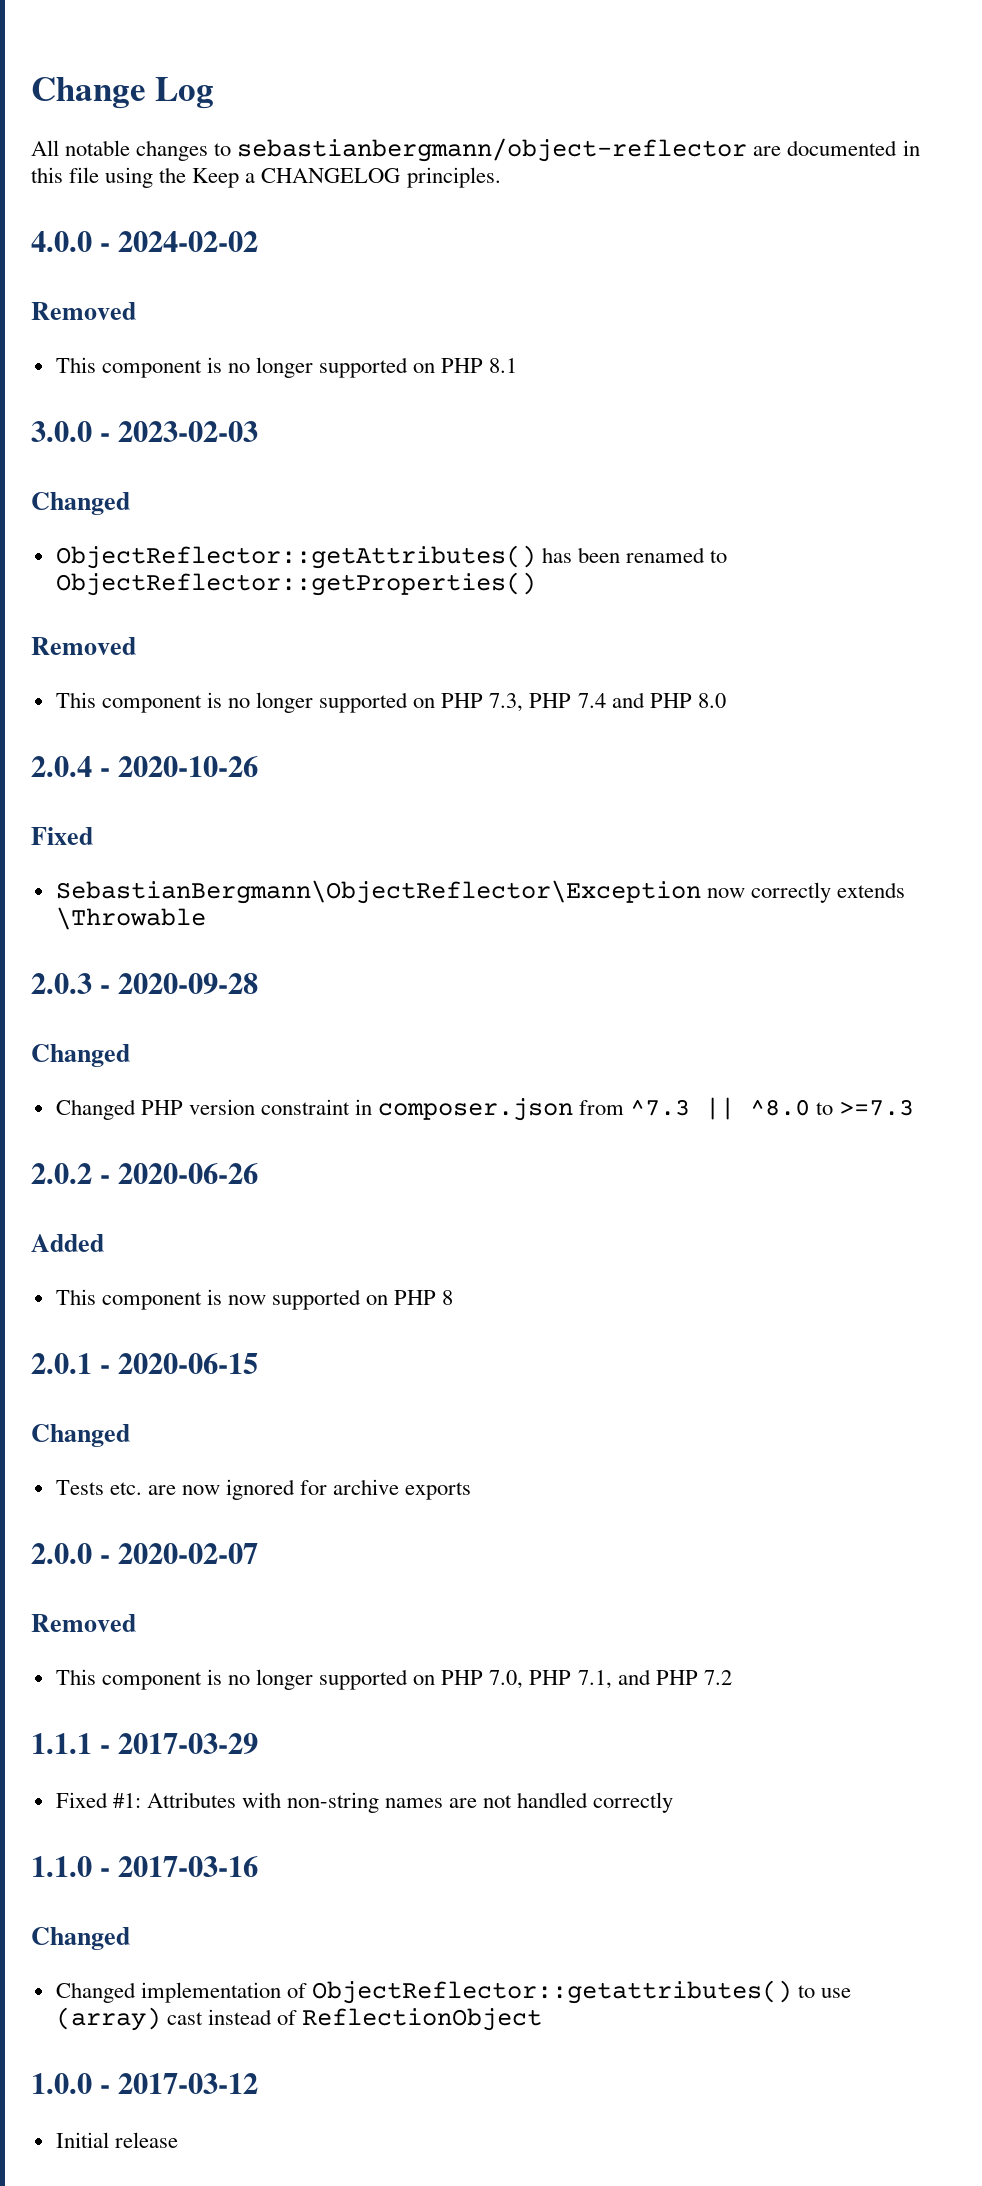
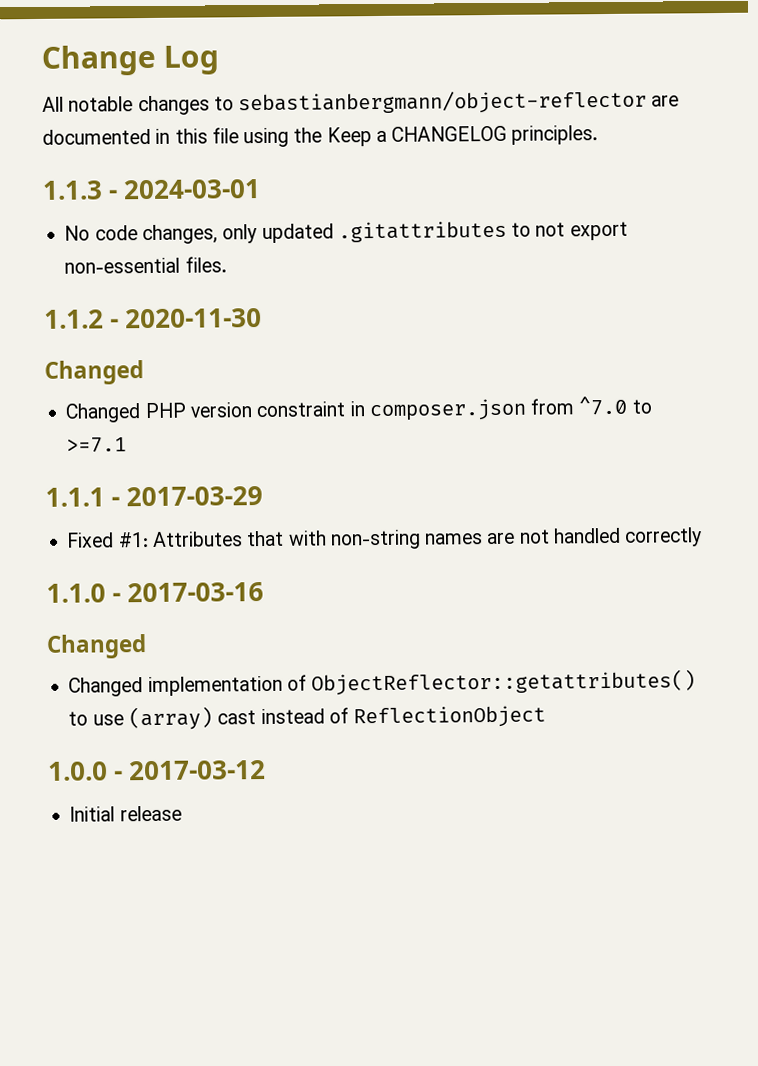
- 4.0.0 - 2024-02-02
- Removed
- This component is no longer supported on PHP 8.1
- 3.0.0 - 2023-02-03
- Changed
- ObjectReflector::getAttributes() has been renamed to ObjectReflector::getProperties()
- Removed
- This component is no longer supported on PHP 7.3, PHP 7.4 and PHP 8.0
- 2.0.4 - 2020-10-26
- Fixed
- SebastianBergmann\ObjectReflector\Exception now correctly extends \Throwable
- 2.0.3 - 2020-09-28
+ 1.1.3 - 2024-03-01
+ No code changes, only updated .gitattributes to not export non-essential files.
+ 1.1.2 - 2020-11-30
- Changed PHP version constraint in composer.json from ^7.3 || ^8.0 to >=7.3
- 2.0.2 - 2020-06-26
- Added
- This component is now supported on PHP 8
- 2.0.1 - 2020-06-15
- Changed
- Tests etc. are now ignored for archive exports
- 2.0.0 - 2020-02-07
- Removed
- This component is no longer supported on PHP 7.0, PHP 7.1, and PHP 7.2
+ Changed PHP version constraint in composer.json from ^7.0 to >=7.1
- Fixed #1: Attributes with non-string names are not handled correctly
+ Fixed #1: Attributes that with non-string names are not handled correctly

